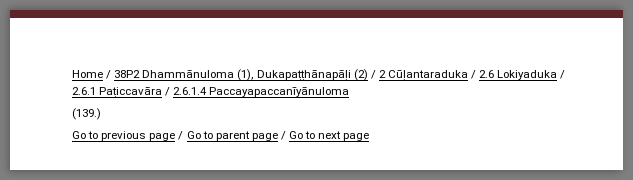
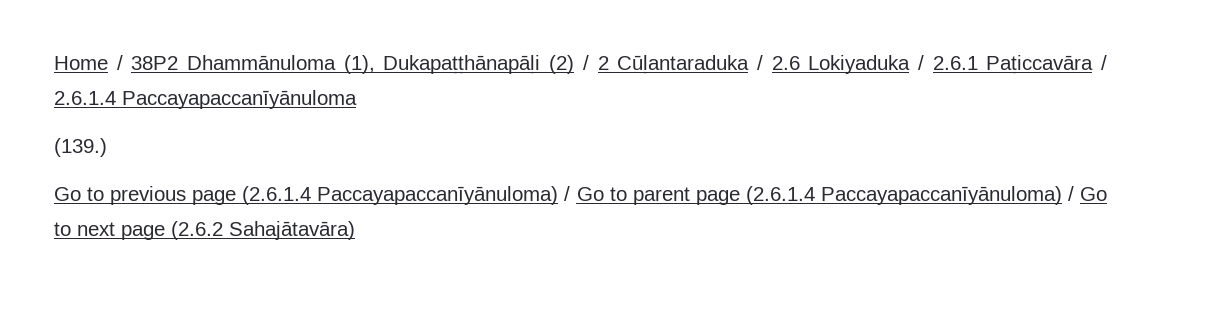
- Go to previous page / Go to parent page / Go to next page
+ Go to previous page (2.6.1.4 Paccayapaccanīyānuloma) / Go to parent page (2.6.1.4 Paccayapaccanīyānuloma) / Go to next page (2.6.2 Sahajātavāra)

